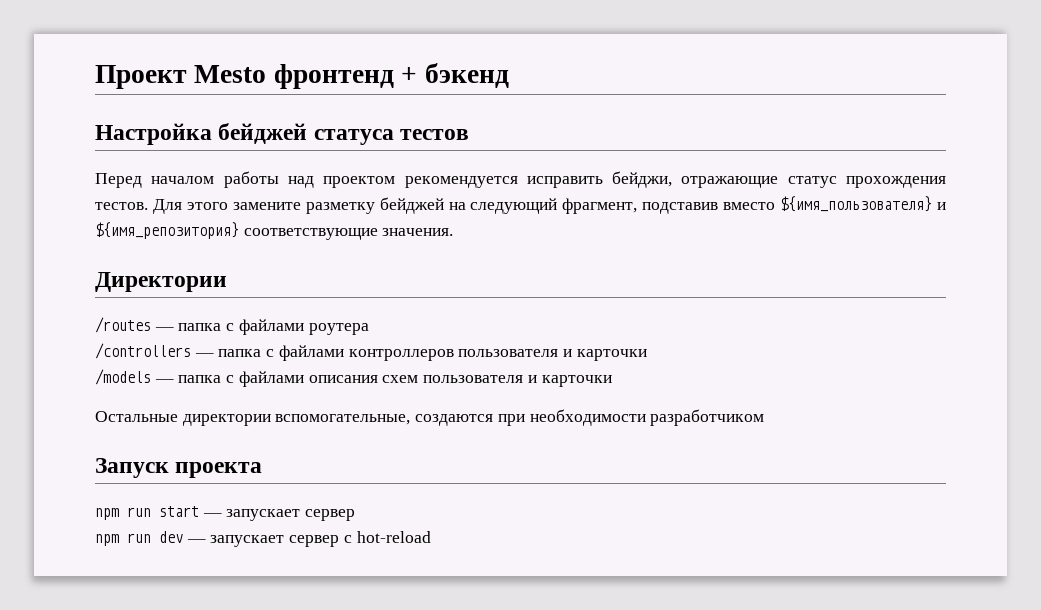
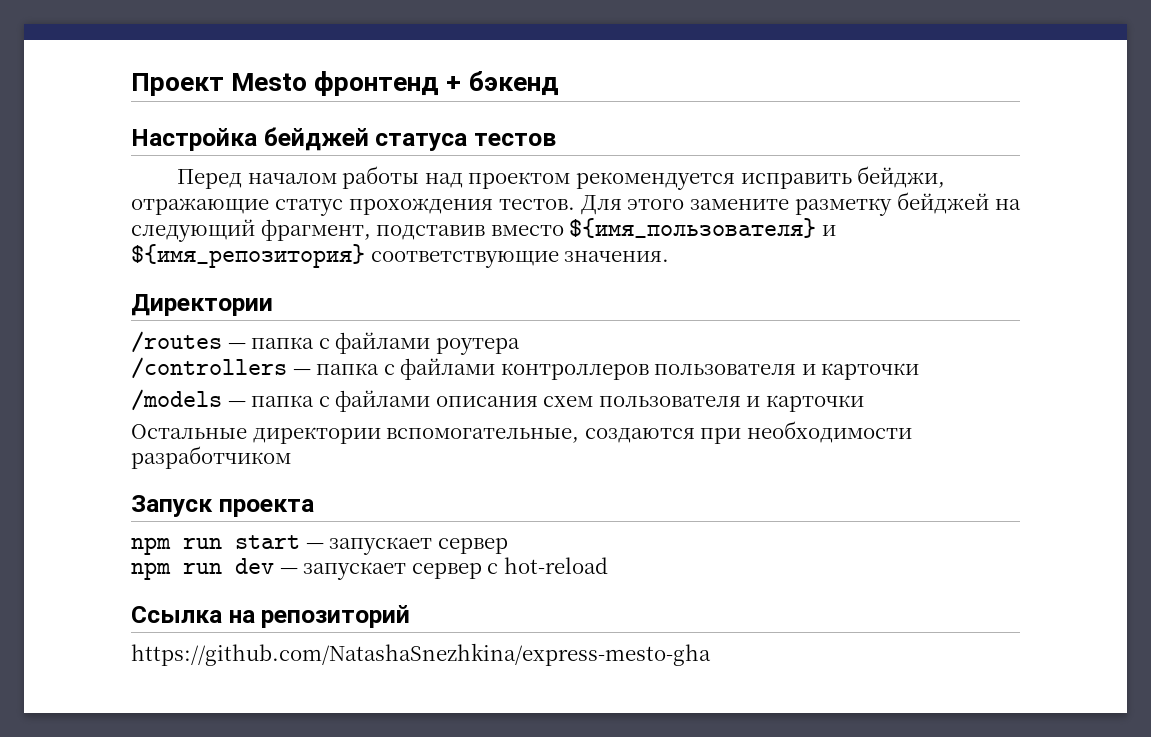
+ Ссылка на репозиторий
+ https://github.com/NatashaSnezhkina/express-mesto-gha

